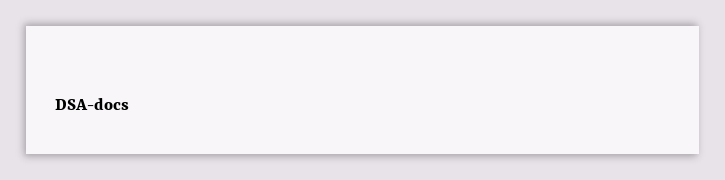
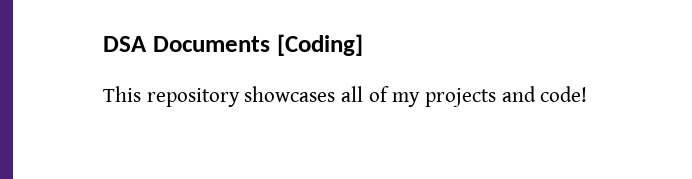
- DSA-docs
+ DSA Documents [Coding]
+ This repository showcases all of my projects and code!

